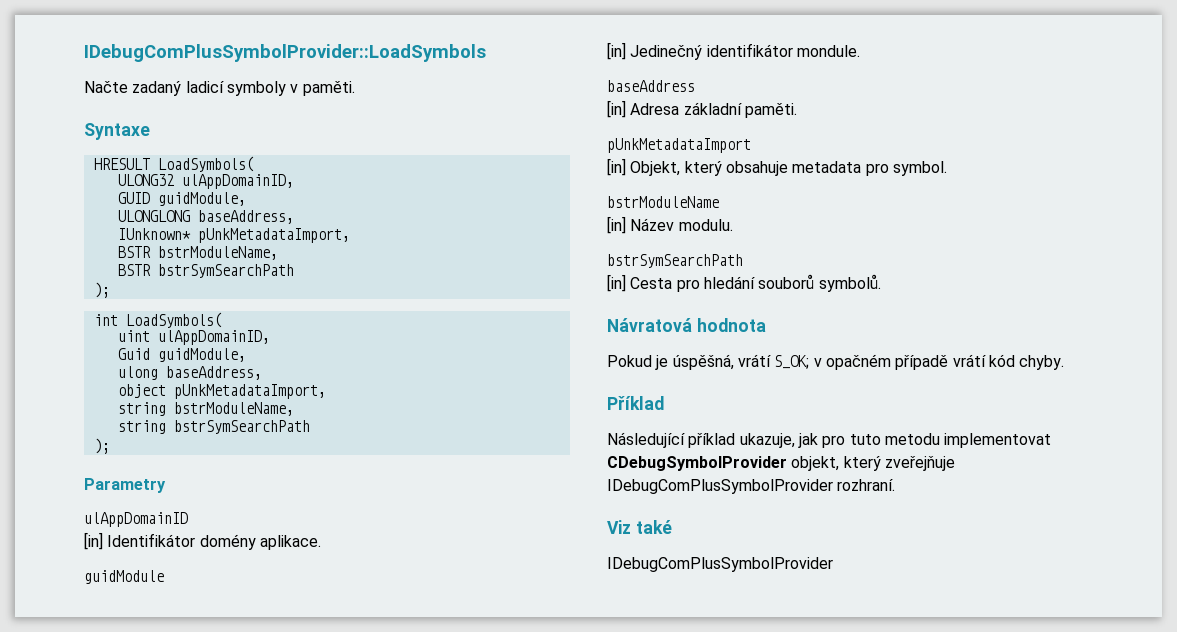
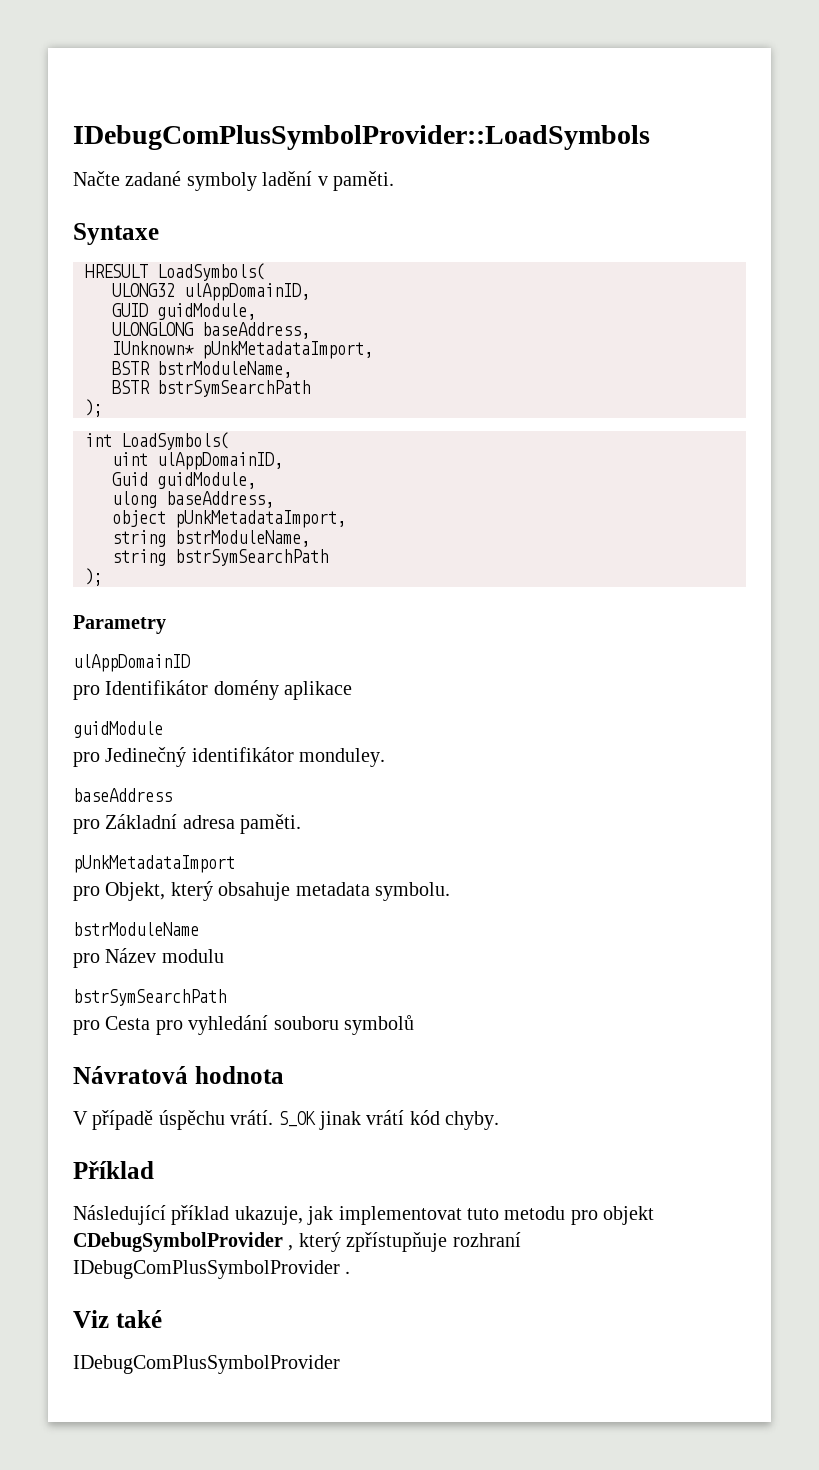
- Načte zadaný ladicí symboly v paměti.
+ Načte zadané symboly ladění v paměti.
- [in] Identifikátor domény aplikace.
+ pro Identifikátor domény aplikace
- [in] Jedinečný identifikátor mondule.
+ pro Jedinečný identifikátor monduley.
- [in] Adresa základní paměti.
+ pro Základní adresa paměti.
- [in] Objekt, který obsahuje metadata pro symbol.
+ pro Objekt, který obsahuje metadata symbolu.
- [in] Název modulu.
+ pro Název modulu
  bstrSymSearchPath
- [in] Cesta pro hledání souborů symbolů.
+ pro Cesta pro vyhledání souboru symbolů
- Pokud je úspěšná, vrátí S_OK; v opačném případě vrátí kód chyby.
+ V případě úspěchu vrátí. S_OK jinak vrátí kód chyby.
- Následující příklad ukazuje, jak pro tuto metodu implementovat CDebugSymbolProvider objekt, který zveřejňuje IDebugComPlusSymbolProvider rozhraní.
+ Následující příklad ukazuje, jak implementovat tuto metodu pro objekt CDebugSymbolProvider , který zpřístupňuje rozhraní IDebugComPlusSymbolProvider .

